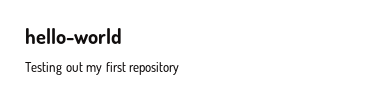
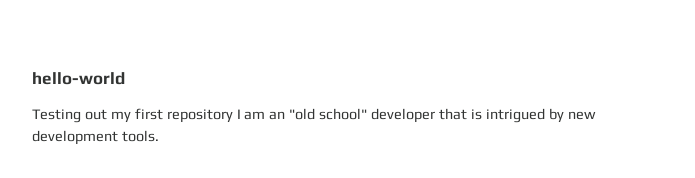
- Testing out my first repository
+ Testing out my first repository I am an "old school" developer that is intrigued by new development tools.

